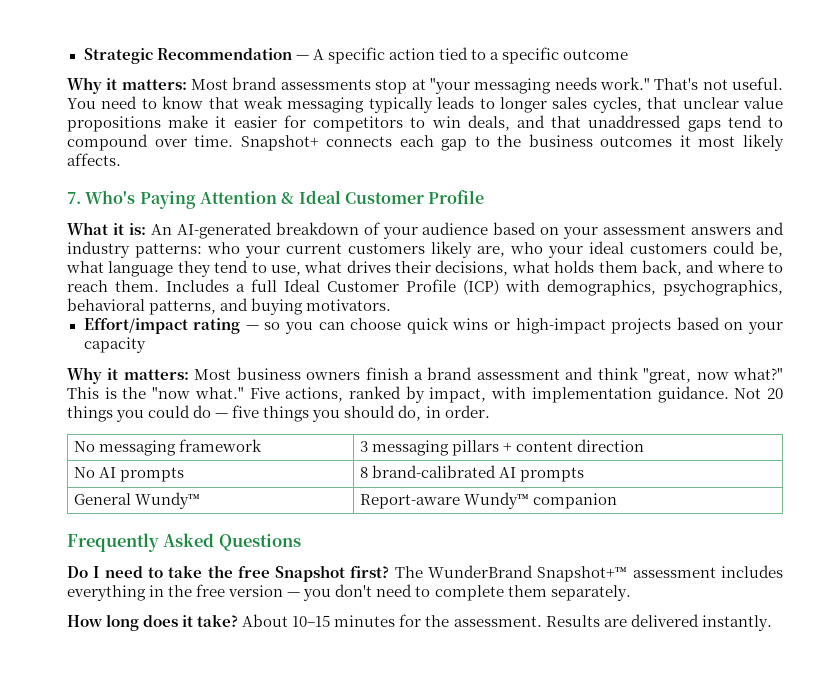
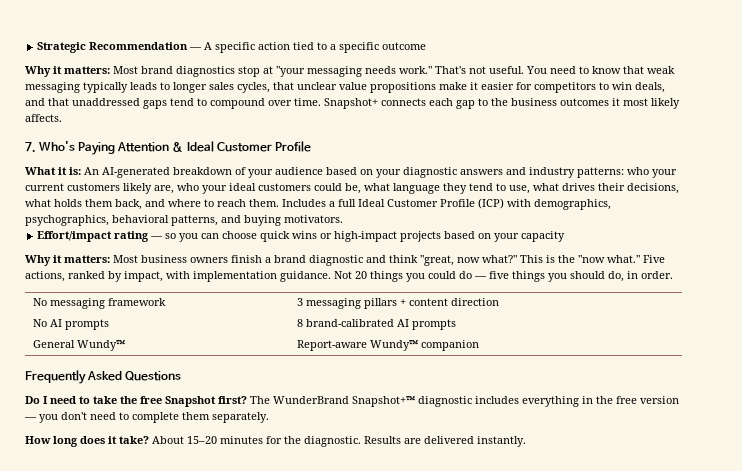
- Why it matters: Most brand assessments stop at "your messaging needs work."
+ Why it matters: Most brand diagnostics stop at "your messaging needs work."
- What it is: An AI-generated breakdown of your audience based on your assessment answers and industry patterns: who your current customers likely are, who your ideal customers could be, what language they tend to use, what drives their decisions, what holds them back, and where to reach them.
+ What it is: An AI-generated breakdown of your audience based on your diagnostic answers and industry patterns: who your current customers likely are, who your ideal customers could be, what language they tend to use, what drives their decisions, what holds them back, and where to reach them.
- Why it matters: Most business owners finish a brand assessment and think "great, now what?"
+ Why it matters: Most business owners finish a brand diagnostic and think "great, now what?"
- The WunderBrand Snapshot+™ assessment includes everything in the free version — you don't need to complete them separately.
+ The WunderBrand Snapshot+™ diagnostic includes everything in the free version — you don't need to complete them separately.
- About 10–15 minutes for the assessment.
+ About 15–20 minutes for the diagnostic.

